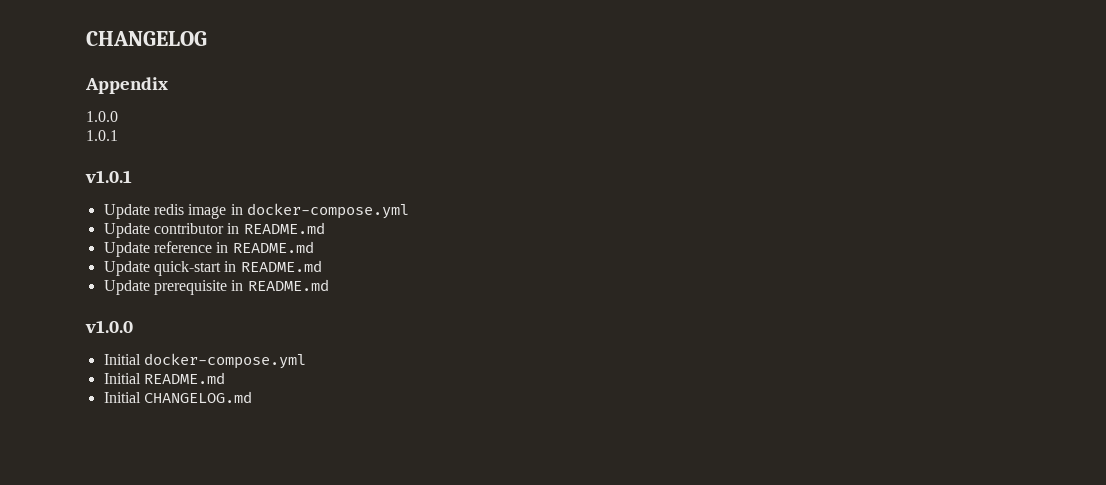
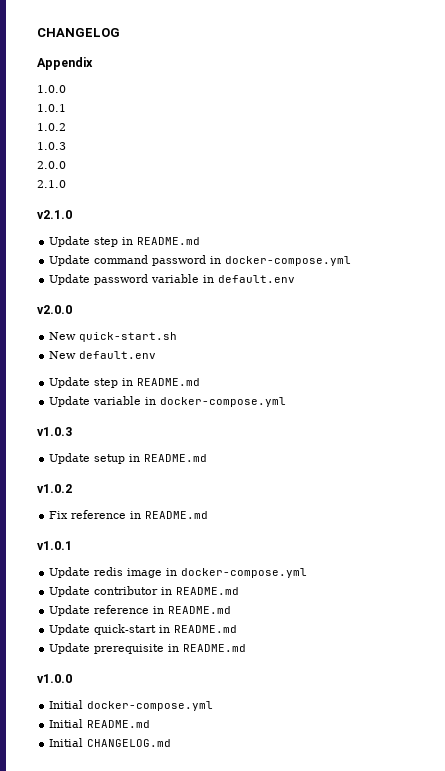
+ 1.0.2
+ 1.0.3
+ 2.0.0
+ 2.1.0
+ v2.1.0
+ Update step in README.md
+ Update command password in docker-compose.yml
+ Update password variable in default.env
+ v2.0.0
+ New quick-start.sh
+ New default.env
+ Update step in README.md
+ Update variable in docker-compose.yml
+ v1.0.3
+ Update setup in README.md
+ v1.0.2
+ Fix reference in README.md

